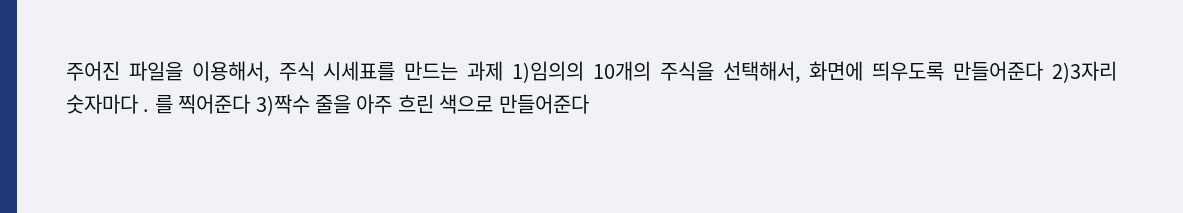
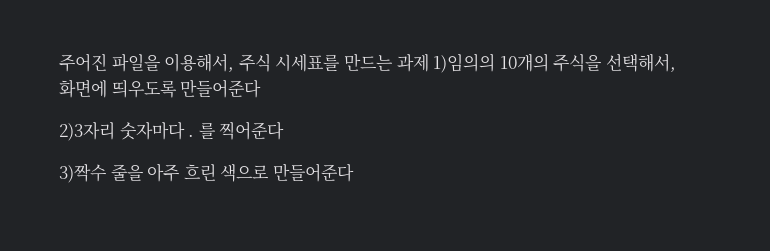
- 주어진 파일을 이용해서, 주식 시세표를 만드는 과제 1)임의의 10개의 주식을 선택해서, 화면에 띄우도록 만들어준다 2)3자리 숫자마다 .
+ 주어진 파일을 이용해서, 주식 시세표를 만드는 과제 1)임의의 10개의 주식을 선택해서, 화면에 띄우도록 만들어준다
+ 2)3자리 숫자마다 .
- 를 찍어준다 3)짝수 줄을 아주 흐린 색으로 만들어준다
+ 를 찍어준다
+ 3)짝수 줄을 아주 흐린 색으로 만들어준다

